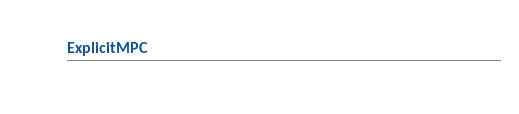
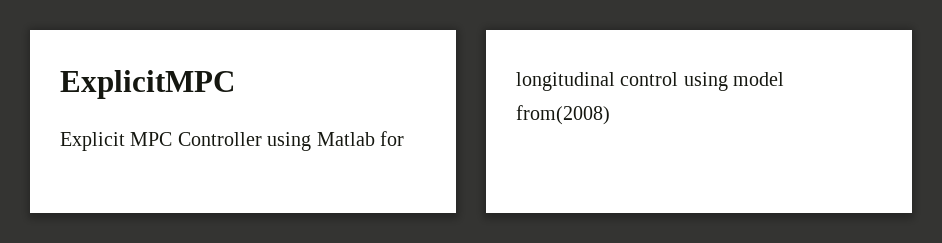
+ Explicit MPC Controller using Matlab for longitudinal control using model from(2008)

